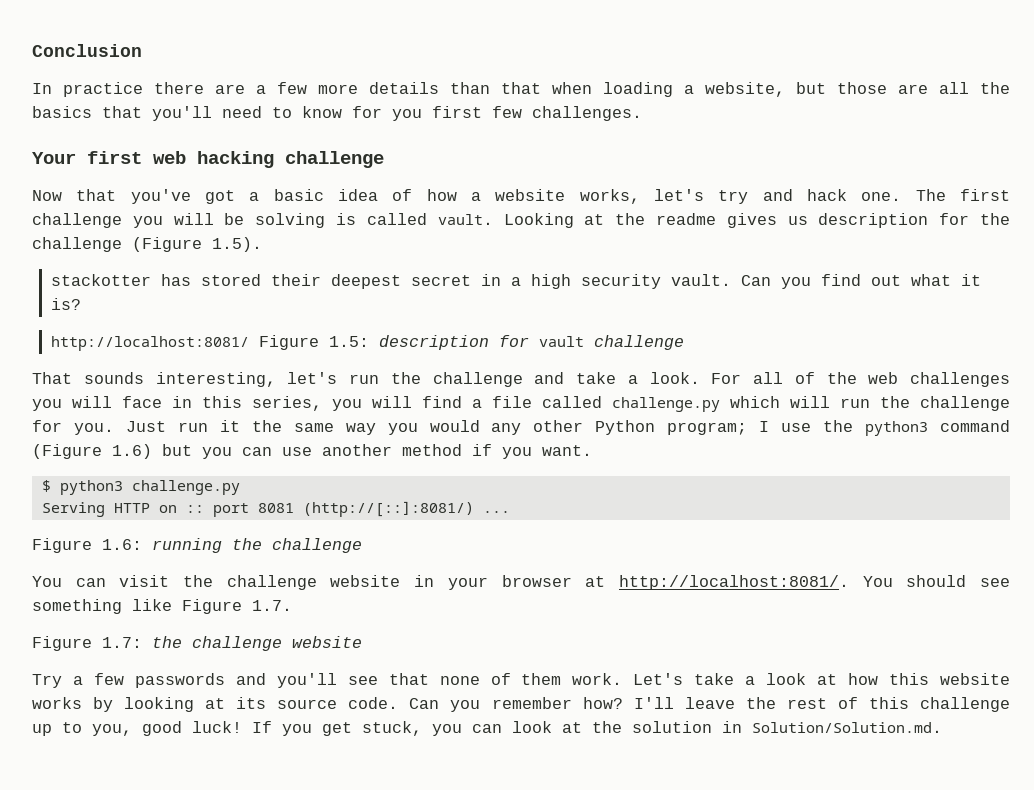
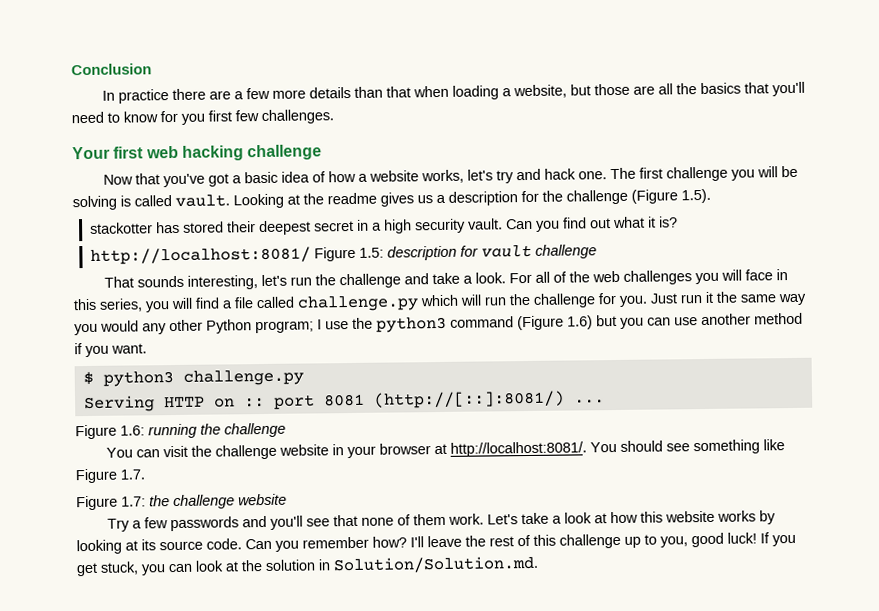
- Looking at the readme gives us description for the challenge (Figure 1.5).
+ Looking at the readme gives us a description for the challenge (Figure 1.5).

